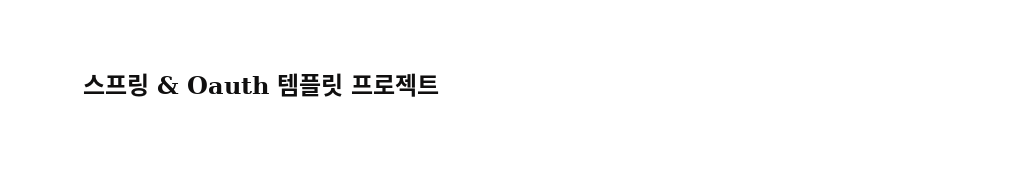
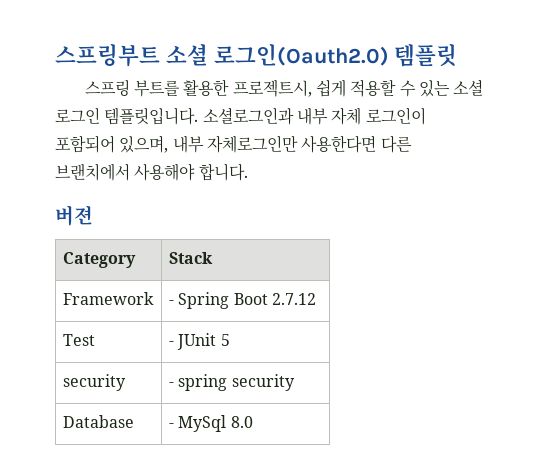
- 스프링 & Oauth 템플릿 프로젝트
+ 스프링부트 소셜 로그인(Oauth2.0) 템플릿
+ 스프링 부트를 활용한 프로젝트시, 쉽게 적용할 수 있는 소셜 로그인 템플릿입니다. 소셜로그인과 내부 자체 로그인이 포함되어 있으며, 내부 자체로그인만 사용한다면 다른 브랜치에서 사용해야 합니다.
+ 버젼
+ Category | Stack
+ Framework | - Spring Boot 2.7.12
+ Test | - JUnit 5
+ security | - spring security
+ Database | - MySql 8.0

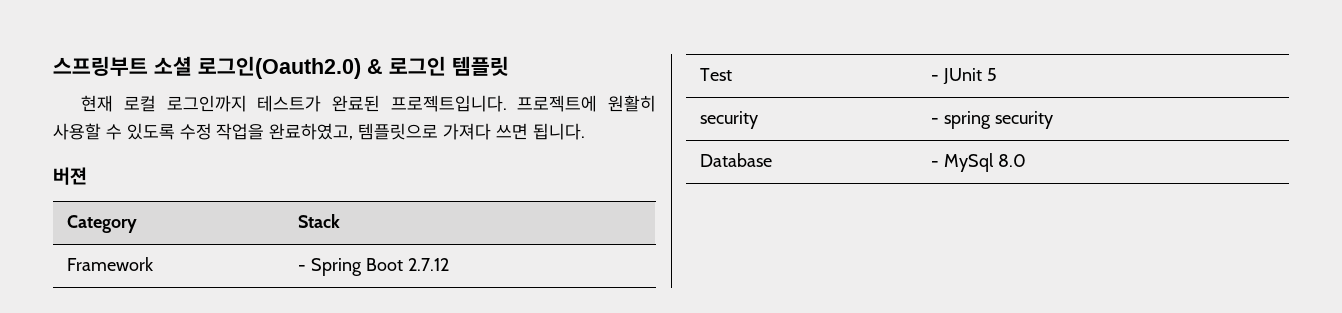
- 스프링부트 소셜 로그인(Oauth2.0) 템플릿
+ 스프링부트 소셜 로그인(Oauth2.0) & 로그인 템플릿
- 스프링 부트를 활용한 프로젝트시, 쉽게 적용할 수 있는 소셜 로그인 템플릿입니다. 소셜로그인과 내부 자체 로그인이 포함되어 있으며, 내부 자체로그인만 사용한다면 다른 브랜치에서 사용해야 합니다.
+ 현재 로컬 로그인까지 테스트가 완료된 프로젝트입니다. 프로젝트에 원활히 사용할 수 있도록 수정 작업을 완료하였고, 템플릿으로 가져다 쓰면 됩니다.

